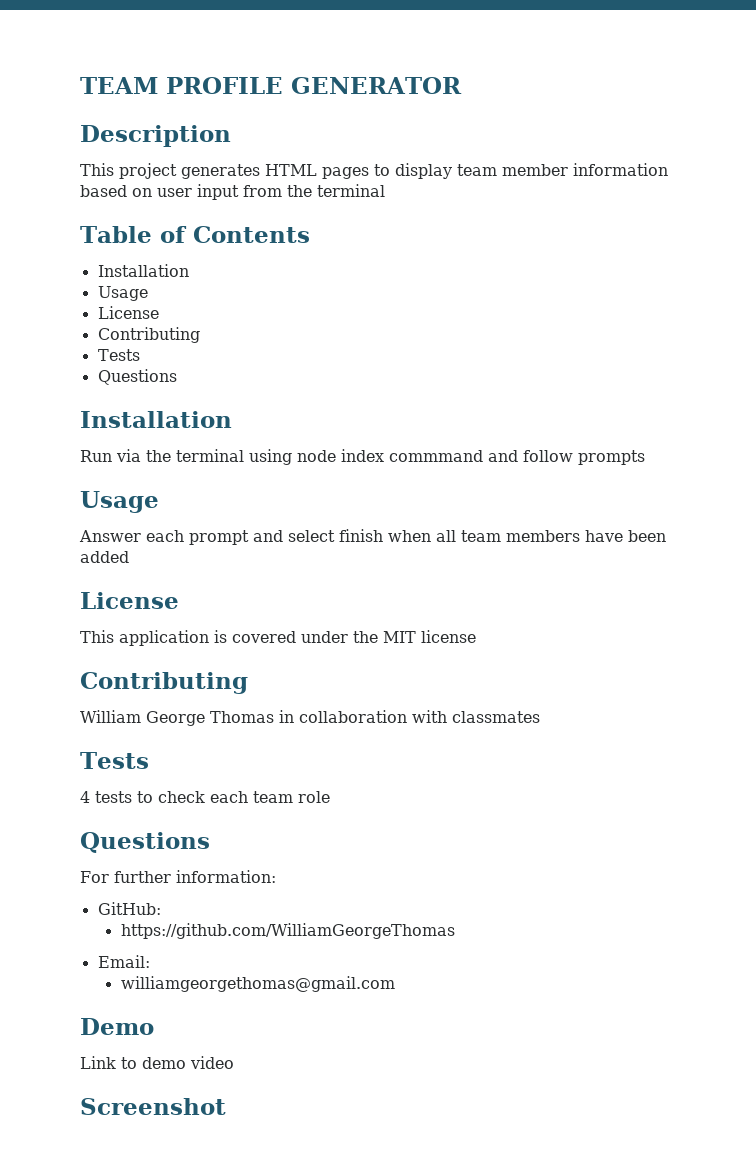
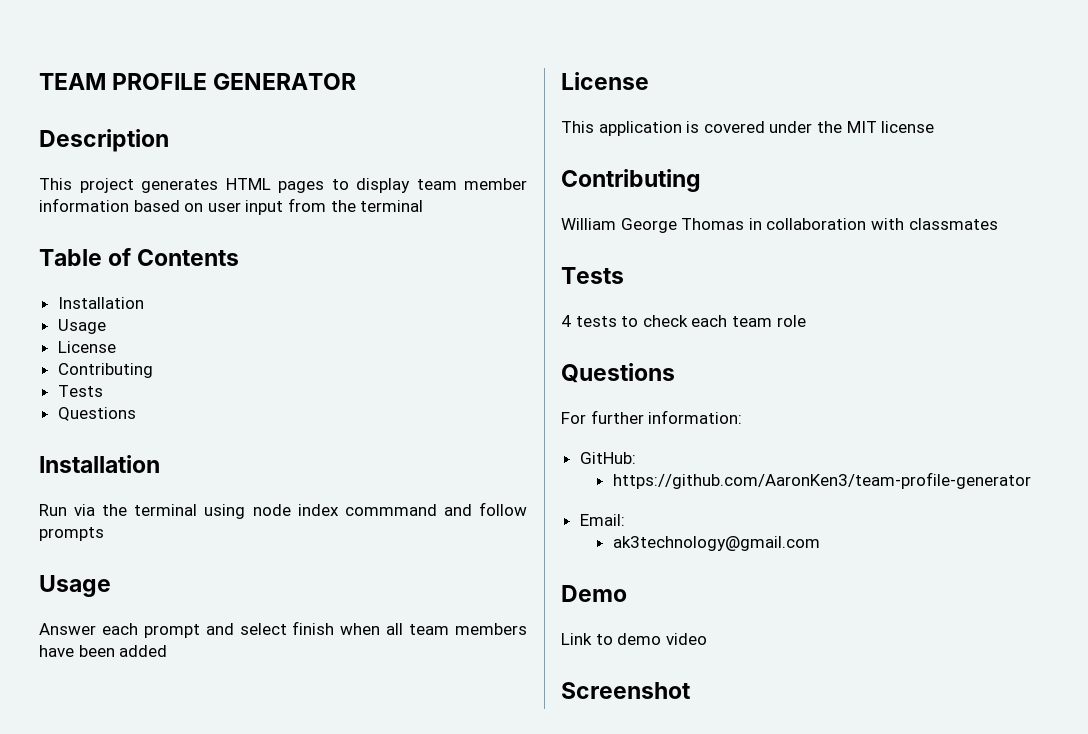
- https://github.com/WilliamGeorgeThomas
+ https://github.com/AaronKen3/team-profile-generator
- williamgeorgethomas@gmail.com
+ ak3technology@gmail.com

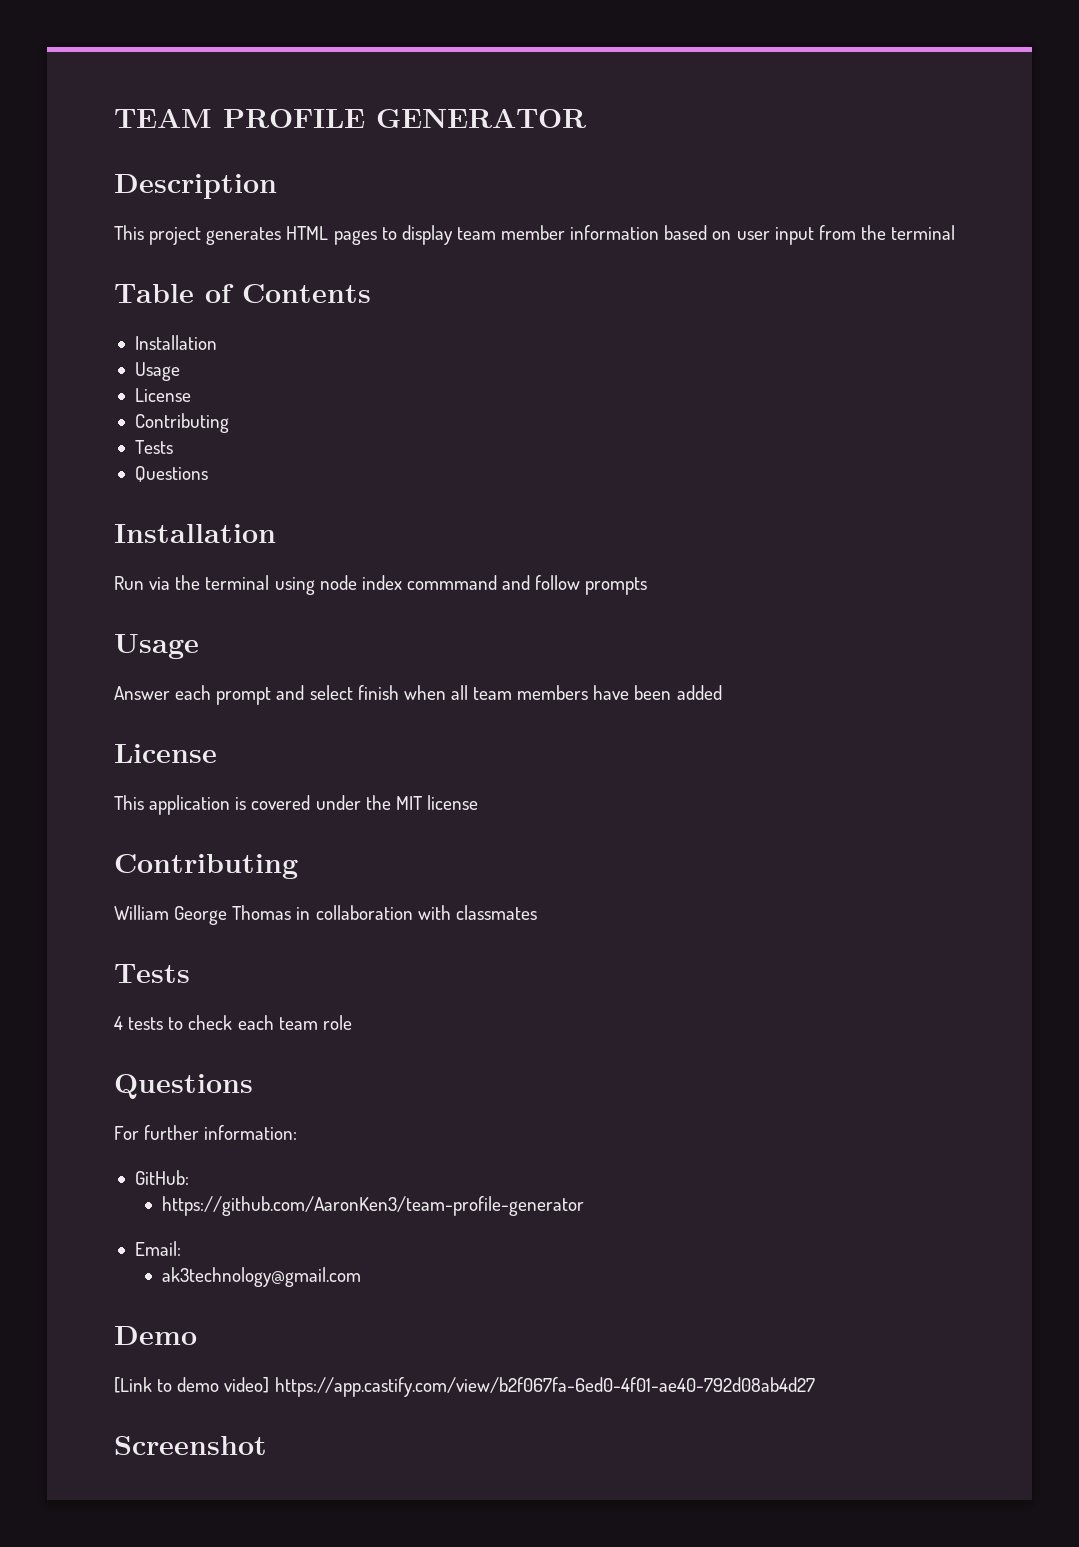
- Link to demo video
+ [Link to demo video] https://app.castify.com/view/b2f067fa-6ed0-4f01-ae40-792d08ab4d27

